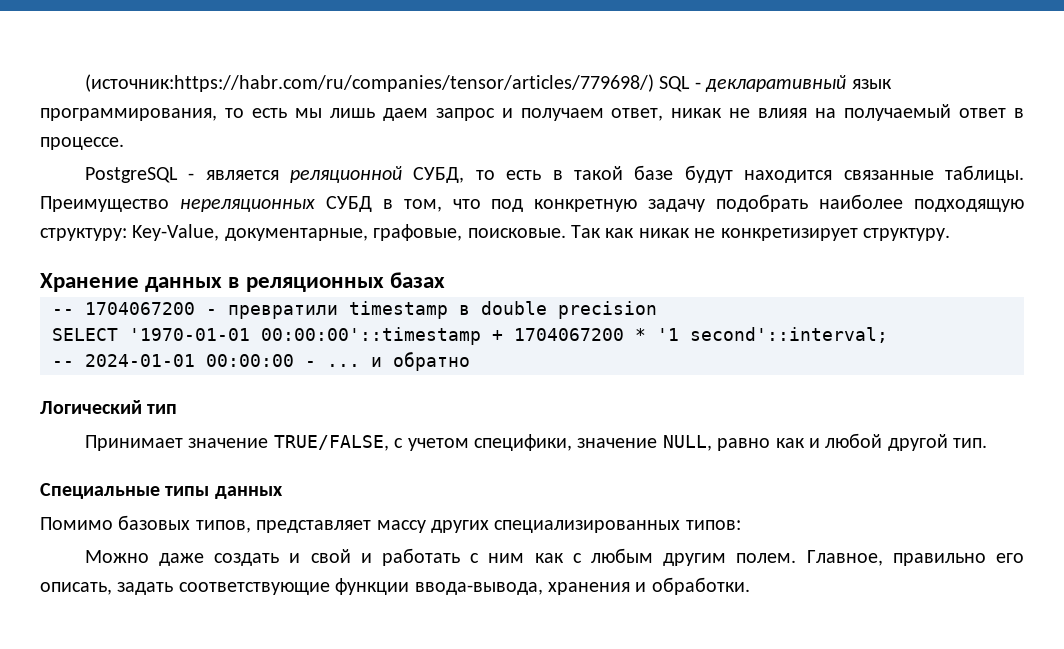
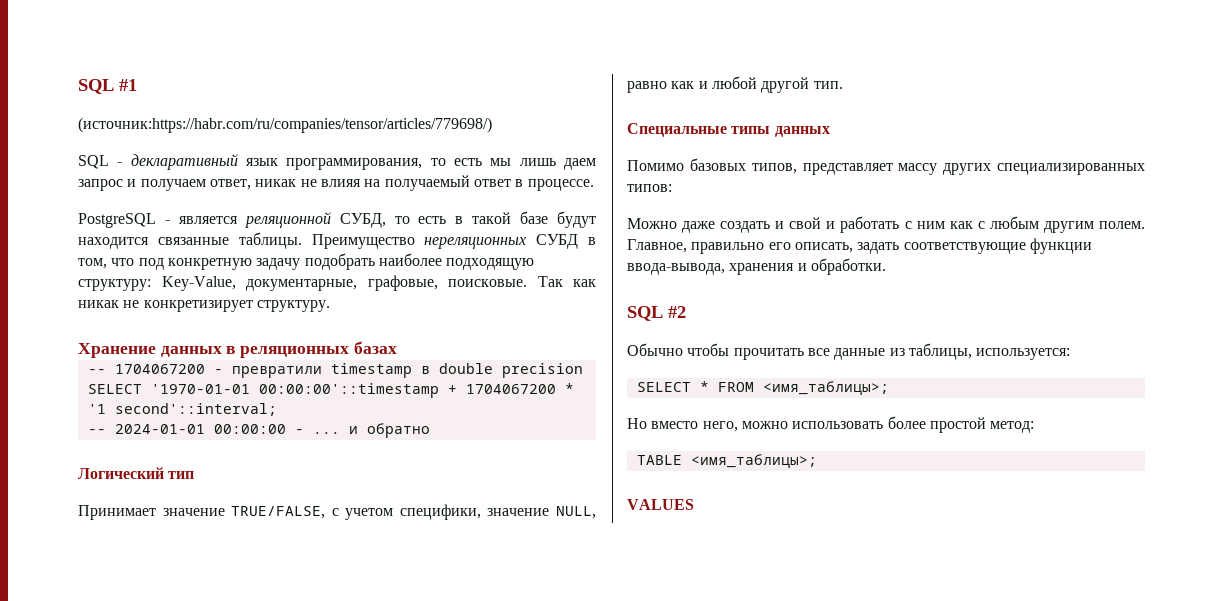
+ SQL #1
- (источник:https://habr.com/ru/companies/tensor/articles/779698/) SQL - декларативный язык программирования, то есть мы лишь даем запрос и получаем ответ, никак не влияя на получаемый ответ в процессе.
+ (источник:https://habr.com/ru/companies/tensor/articles/779698/)
+ SQL - декларативный язык программирования, то есть мы лишь даем запрос и получаем ответ, никак не влияя на получаемый ответ в процессе.
+ SQL #2
+ Обычно чтобы прочитать все данные из таблицы, используется:
+ SELECT * FROM <имя_таблицы>;
+ Но вместо него, можно использовать более простой метод:
+ TABLE <имя_таблицы>;
+ VALUES

